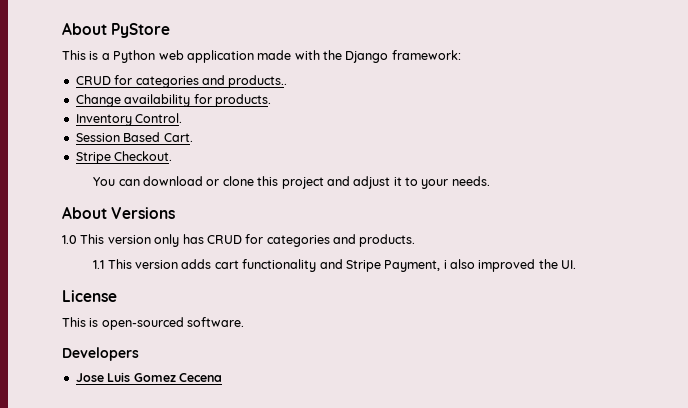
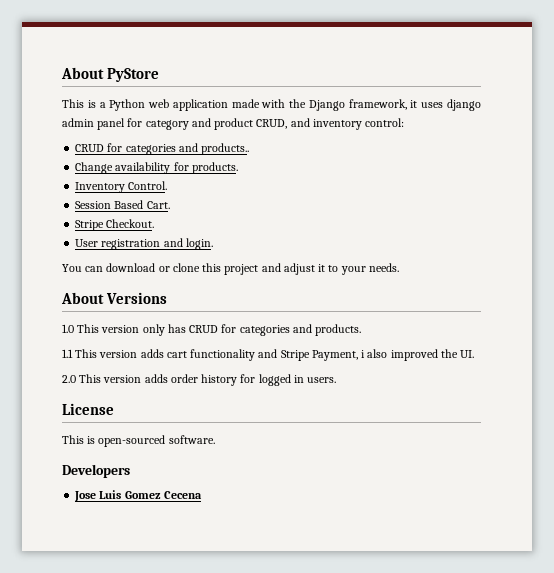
- This is a Python web application made with the Django framework:
+ This is a Python web application made with the Django framework, it uses django admin panel for category and product CRUD, and inventory control:
+ User registration and login.
+ 2.0 This version adds order history for logged in users.

